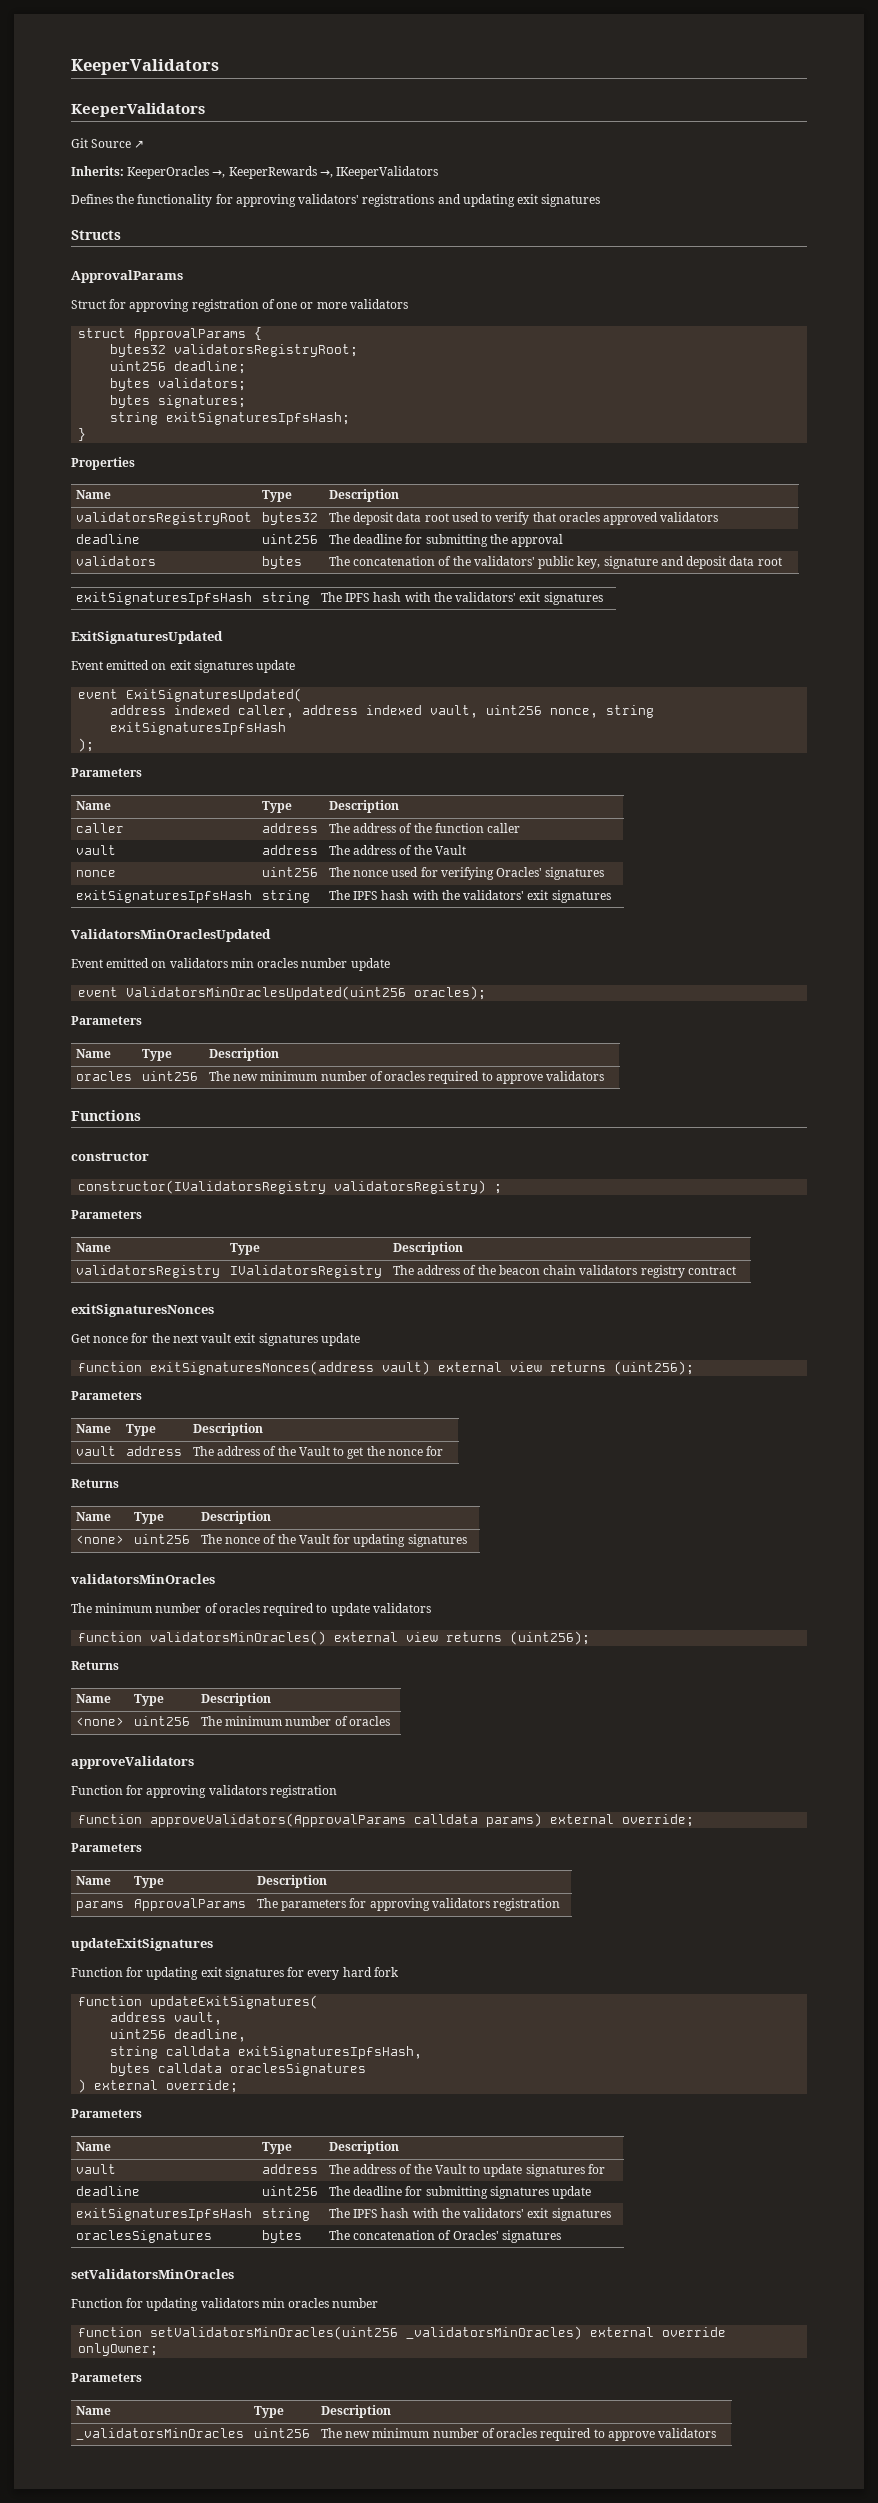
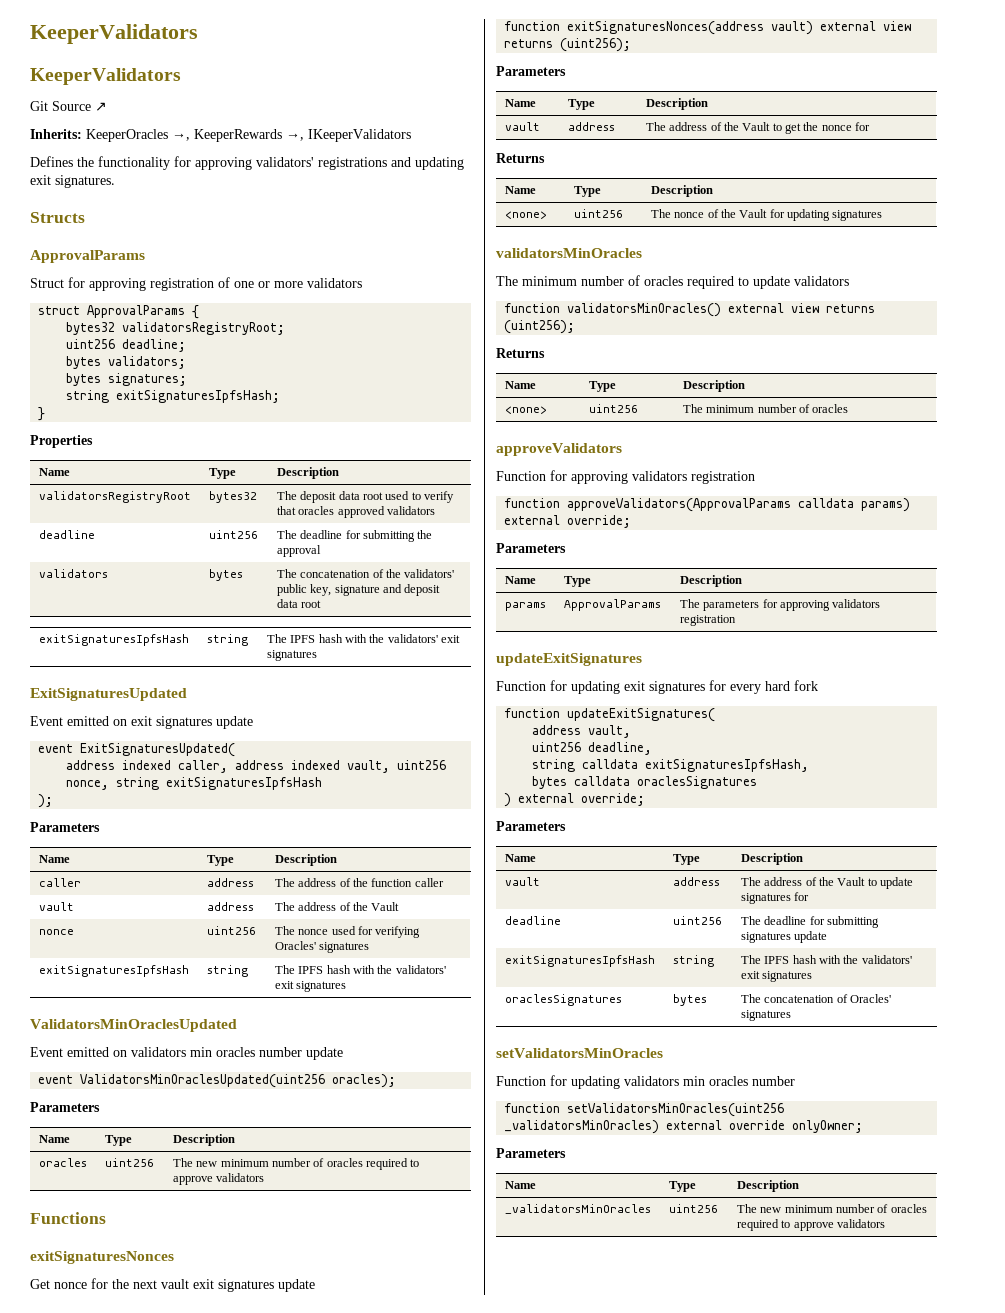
- Defines the functionality for approving validators' registrations and updating exit signatures
+ Defines the functionality for approving validators' registrations and updating exit signatures.
- constructor
- constructor(IValidatorsRegistry validatorsRegistry) ;
- Parameters
- Name | Type | Description
- validatorsRegistry | IValidatorsRegistry | The address of the beacon chain validators registry contract

